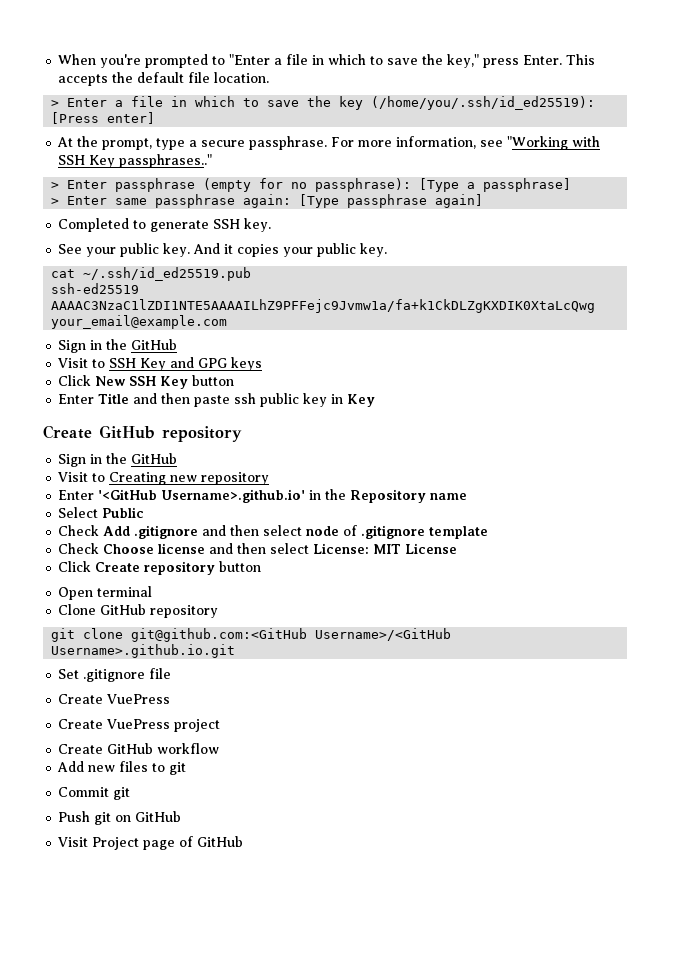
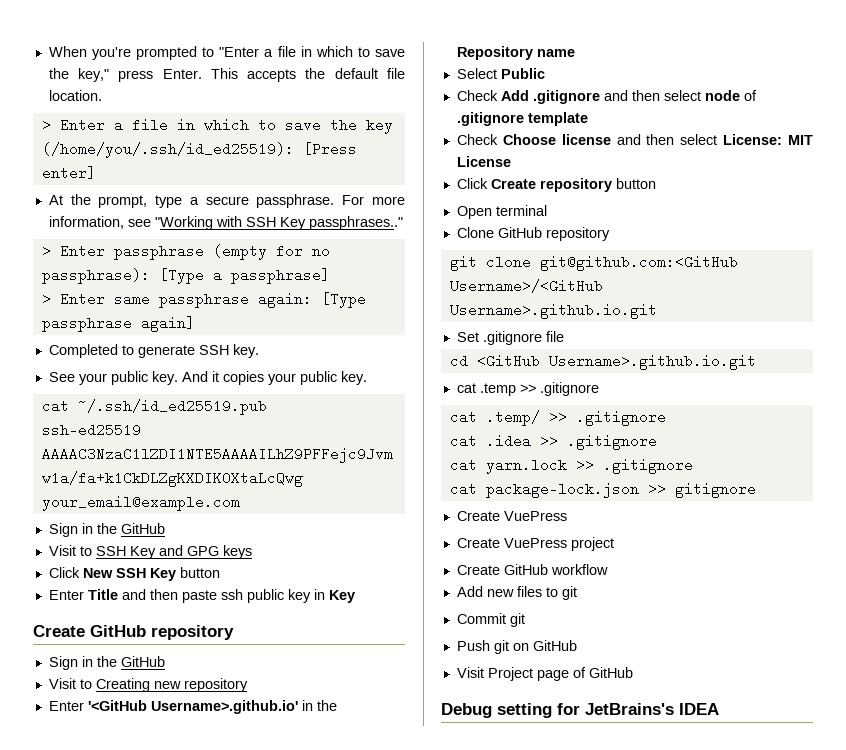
+ cd <GitHub Username>.github.io.git
+ cat .temp >> .gitignore
+ cat .temp/ >> .gitignore
+ cat .idea >> .gitignore
+ cat yarn.lock >> .gitignore
+ cat package-lock.json >> gitignore
+ Debug setting for JetBrains's IDEA

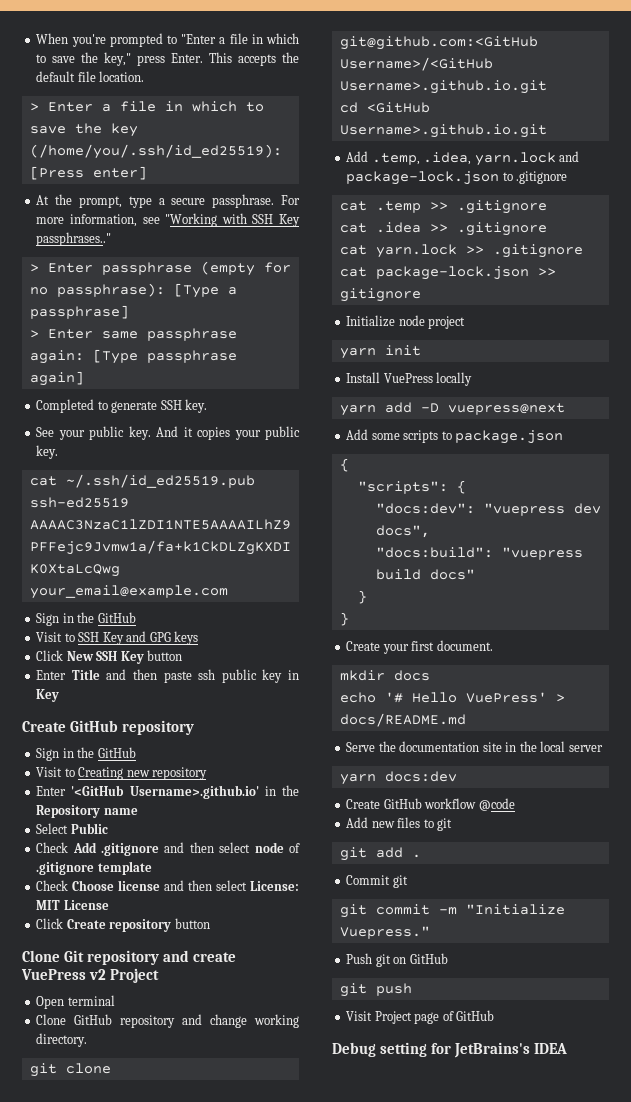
+ Clone Git repository and create VuePress v2 Project
- Clone GitHub repository
+ Clone GitHub repository and change working directory.
- Set .gitignore file
+ Add .temp, .idea, yarn.lock and package-lock.json to .gitignore
  cat .temp >> .gitignore
- cat .temp/ >> .gitignore
  cat package-lock.json >> gitignore
- Create VuePress
- Create VuePress project
+ Initialize node project
+ yarn init
+ Install VuePress locally
+ yarn add -D vuepress@next
+ Add some scripts to package.json
+ {
+ "scripts": {
+ "docs:dev": "vuepress dev docs",
+ "docs:build": "vuepress build docs"
+ }
+ }
+ Create your first document.
+ mkdir docs
+ echo '# Hello VuePress' > docs/README.md
+ Serve the documentation site in the local server
+ yarn docs:dev
- Create GitHub workflow
+ Create GitHub workflow @code
+ git add .
+ git commit -m "Initialize Vuepress."
+ git push

